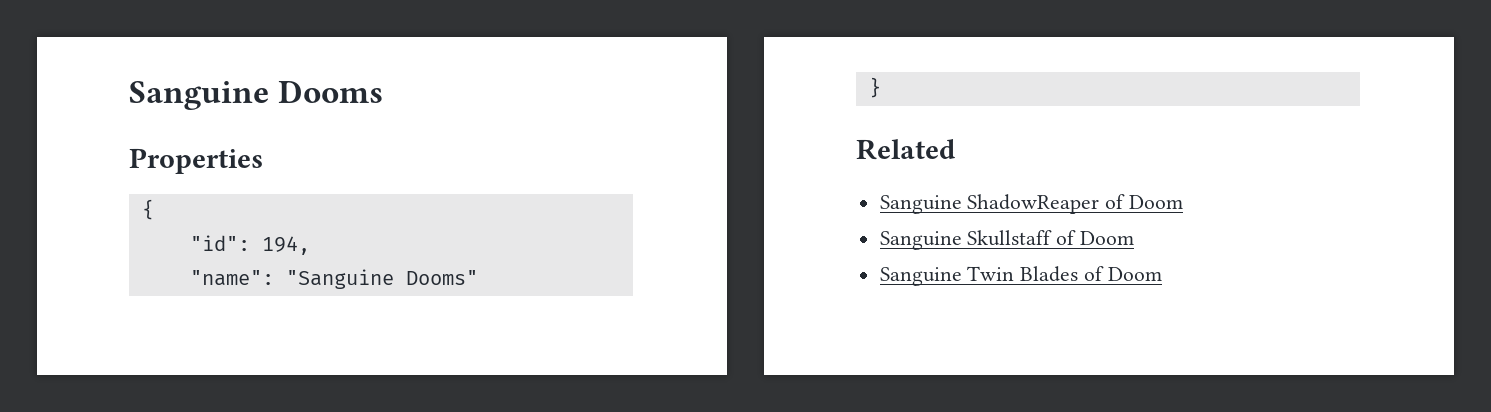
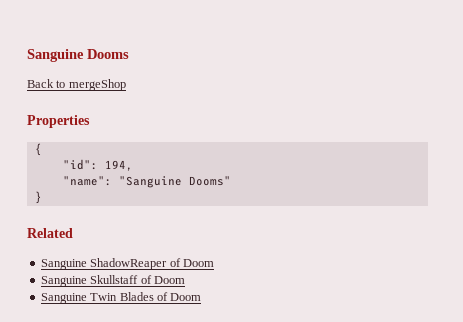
+ Back to mergeShop

